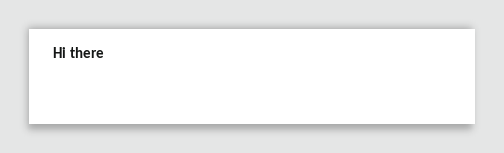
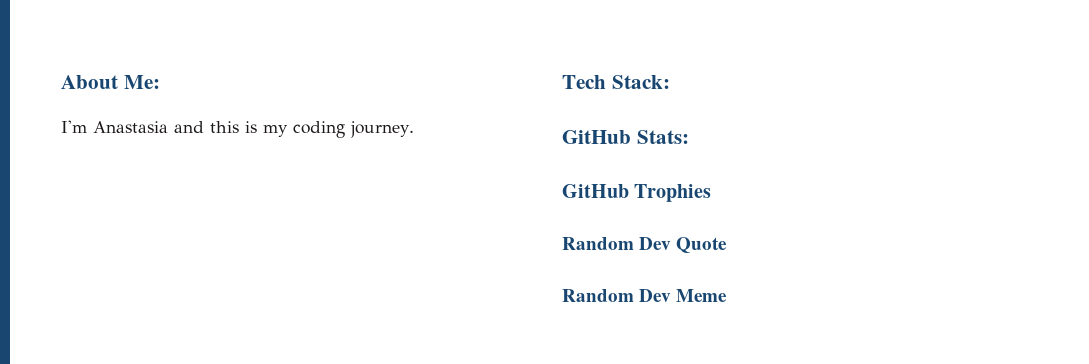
- Hi there
+ About Me:
+ I'm Anastasia and this is my coding journey.
+ Tech Stack:
+ GitHub Stats:
+ GitHub Trophies
+ Random Dev Quote
+ Random Dev Meme

